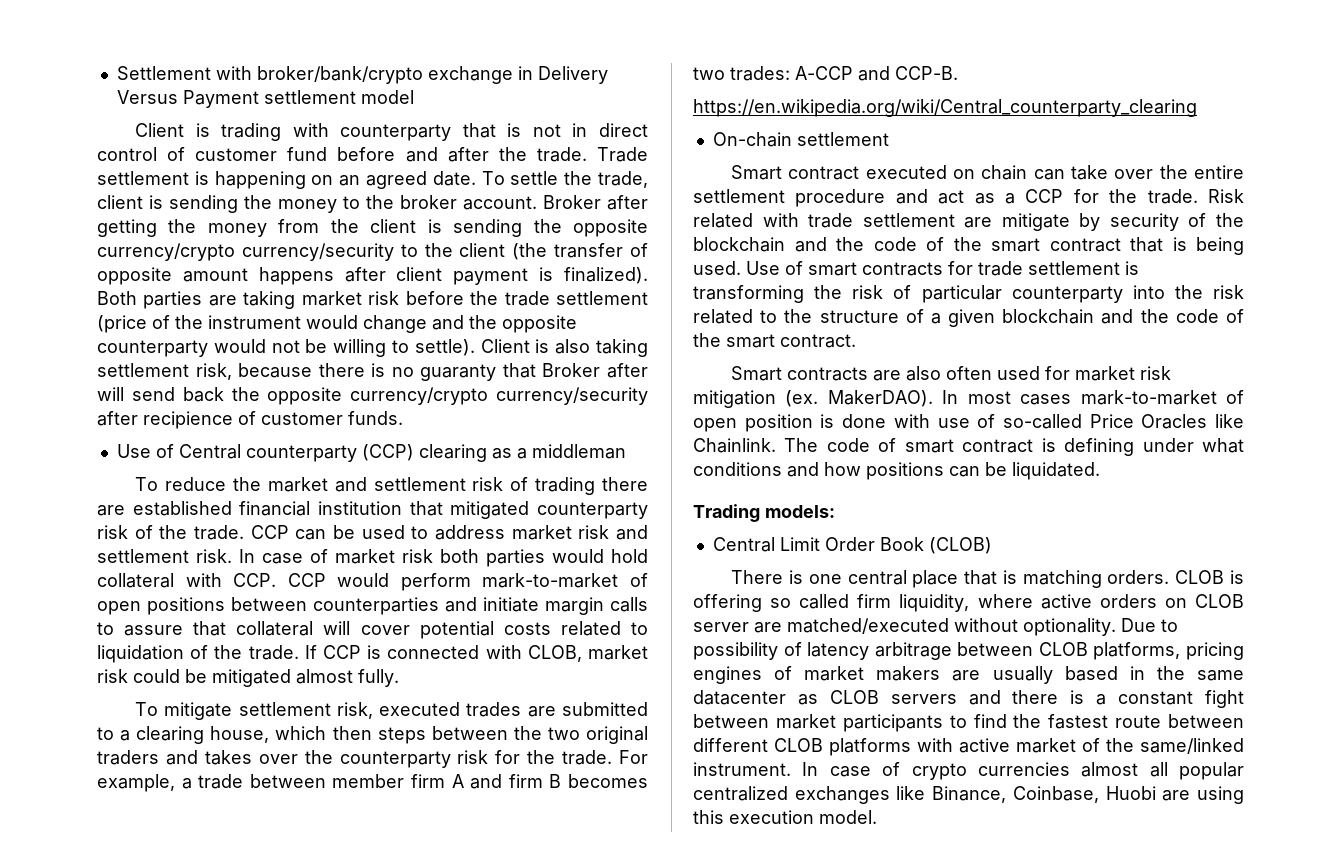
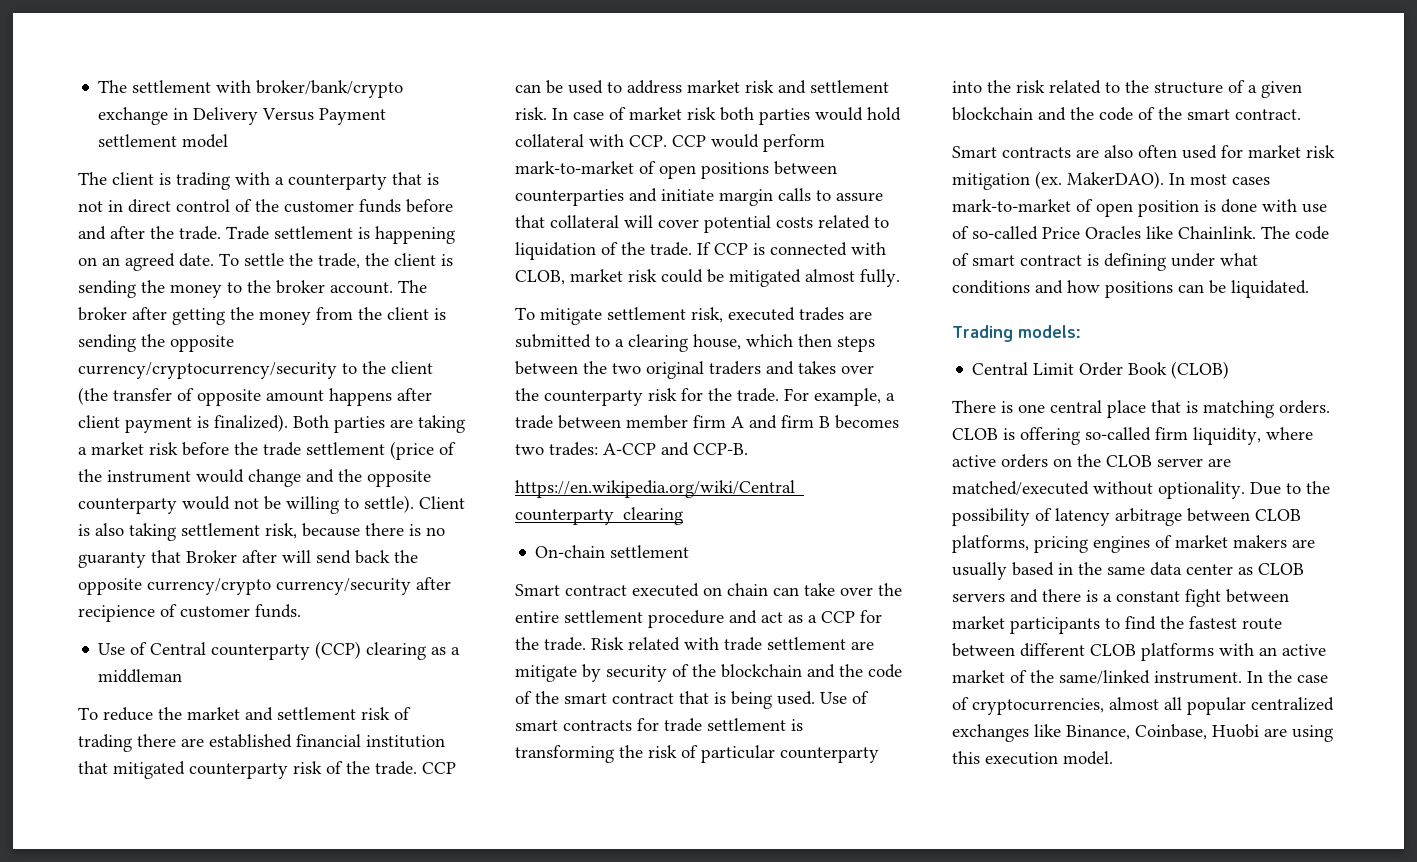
- Settlement with broker/bank/crypto exchange in Delivery Versus Payment settlement model
+ The settlement with broker/bank/crypto exchange in Delivery Versus Payment settlement model
- Client is trading with counterparty that is not in direct control of customer fund before and after the trade.
+ The client is trading with a counterparty that is not in direct control of the customer funds before and after the trade.
- To settle the trade, client is sending the money to the broker account.
+ To settle the trade, the client is sending the money to the broker account.
- Broker after getting the money from the client is sending the opposite currency/crypto currency/security to the client (the transfer of opposite amount happens after client payment is finalized).
+ The broker after getting the money from the client is sending the opposite currency/cryptocurrency/security to the client (the transfer of opposite amount happens after client payment is finalized).
- Both parties are taking market risk before the trade settlement (price of the instrument would change and the opposite counterparty would not be willing to settle).
+ Both parties are taking a market risk before the trade settlement (price of the instrument would change and the opposite counterparty would not be willing to settle).
- CLOB is offering so called firm liquidity, where active orders on CLOB server are matched/executed without optionality.
+ CLOB is offering so-called firm liquidity, where active orders on the CLOB server are matched/executed without optionality.
- Due to possibility of latency arbitrage between CLOB platforms, pricing engines of market makers are usually based in the same datacenter as CLOB servers and there is a constant fight between market participants to find the fastest route between different CLOB platforms with active market of the same/linked instrument.
+ Due to the possibility of latency arbitrage between CLOB platforms, pricing engines of market makers are usually based in the same data center as CLOB servers and there is a constant fight between market participants to find the fastest route between different CLOB platforms with an active market of the same/linked instrument.
- In case of crypto currencies almost all popular centralized exchanges like Binance, Coinbase, Huobi are using this execution model.
+ In the case of cryptocurrencies, almost all popular centralized exchanges like Binance, Coinbase, Huobi are using this execution model.

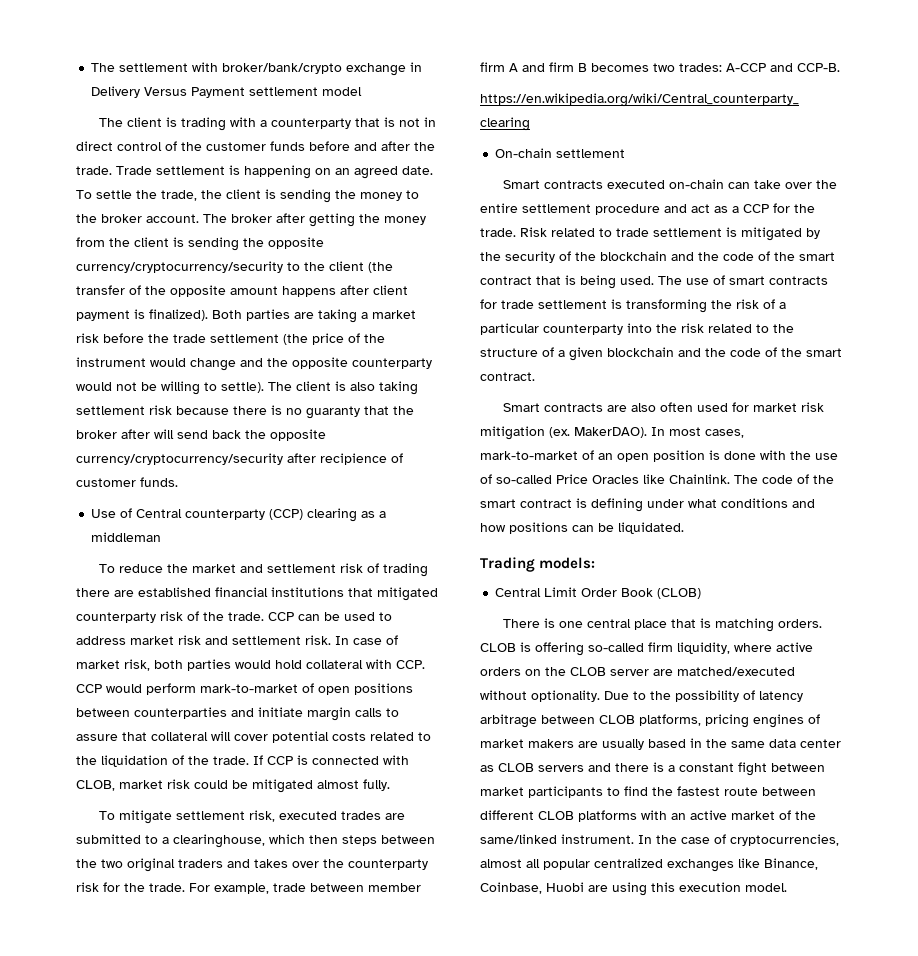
- The broker after getting the money from the client is sending the opposite currency/cryptocurrency/security to the client (the transfer of opposite amount happens after client payment is finalized).
+ The broker after getting the money from the client is sending the opposite currency/cryptocurrency/security to the client (the transfer of the opposite amount happens after client payment is finalized).
- Both parties are taking a market risk before the trade settlement (price of the instrument would change and the opposite counterparty would not be willing to settle).
+ Both parties are taking a market risk before the trade settlement (the price of the instrument would change and the opposite counterparty would not be willing to settle).
- Client is also taking settlement risk, because there is no guaranty that Broker after will send back the opposite currency/crypto currency/security after recipience of customer funds.
+ The client is also taking settlement risk because there is no guaranty that the broker after will send back the opposite currency/cryptocurrency/security after recipience of customer funds.
- To reduce the market and settlement risk of trading there are established financial institution that mitigated counterparty risk of the trade.
+ To reduce the market and settlement risk of trading there are established financial institutions that mitigated counterparty risk of the trade.
- In case of market risk both parties would hold collateral with CCP. CCP would perform mark-to-market of open positions between counterparties and initiate margin calls to assure that collateral will cover potential costs related to liquidation of the trade.
+ In case of market risk, both parties would hold collateral with CCP. CCP would perform mark-to-market of open positions between counterparties and initiate margin calls to assure that collateral will cover potential costs related to the liquidation of the trade.
- To mitigate settlement risk, executed trades are submitted to a clearing house, which then steps between the two original traders and takes over the counterparty risk for the trade.
+ To mitigate settlement risk, executed trades are submitted to a clearinghouse, which then steps between the two original traders and takes over the counterparty risk for the trade.
- For example, a trade between member firm A and firm B becomes two trades: A-CCP and CCP-B.
+ For example, trade between member firm A and firm B becomes two trades: A-CCP and CCP-B.
- Smart contract executed on chain can take over the entire settlement procedure and act as a CCP for the trade.
+ Smart contracts executed on-chain can take over the entire settlement procedure and act as a CCP for the trade.
- Risk related with trade settlement are mitigate by security of the blockchain and the code of the smart contract that is being used.
+ Risk related to trade settlement is mitigated by the security of the blockchain and the code of the smart contract that is being used.
- Use of smart contracts for trade settlement is transforming the risk of particular counterparty into the risk related to the structure of a given blockchain and the code of the smart contract.
+ The use of smart contracts for trade settlement is transforming the risk of a particular counterparty into the risk related to the structure of a given blockchain and the code of the smart contract.
- In most cases mark-to-market of open position is done with use of so-called Price Oracles like Chainlink.
+ In most cases, mark-to-market of an open position is done with the use of so-called Price Oracles like Chainlink.
- The code of smart contract is defining under what conditions and how positions can be liquidated.
+ The code of the smart contract is defining under what conditions and how positions can be liquidated.

